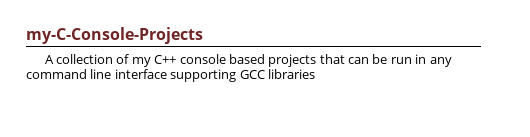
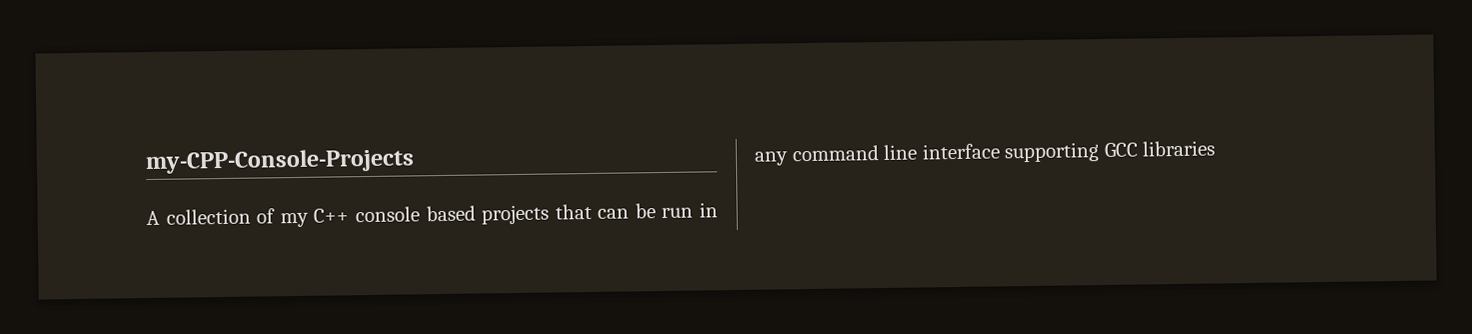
- my-C-Console-Projects
+ my-CPP-Console-Projects

